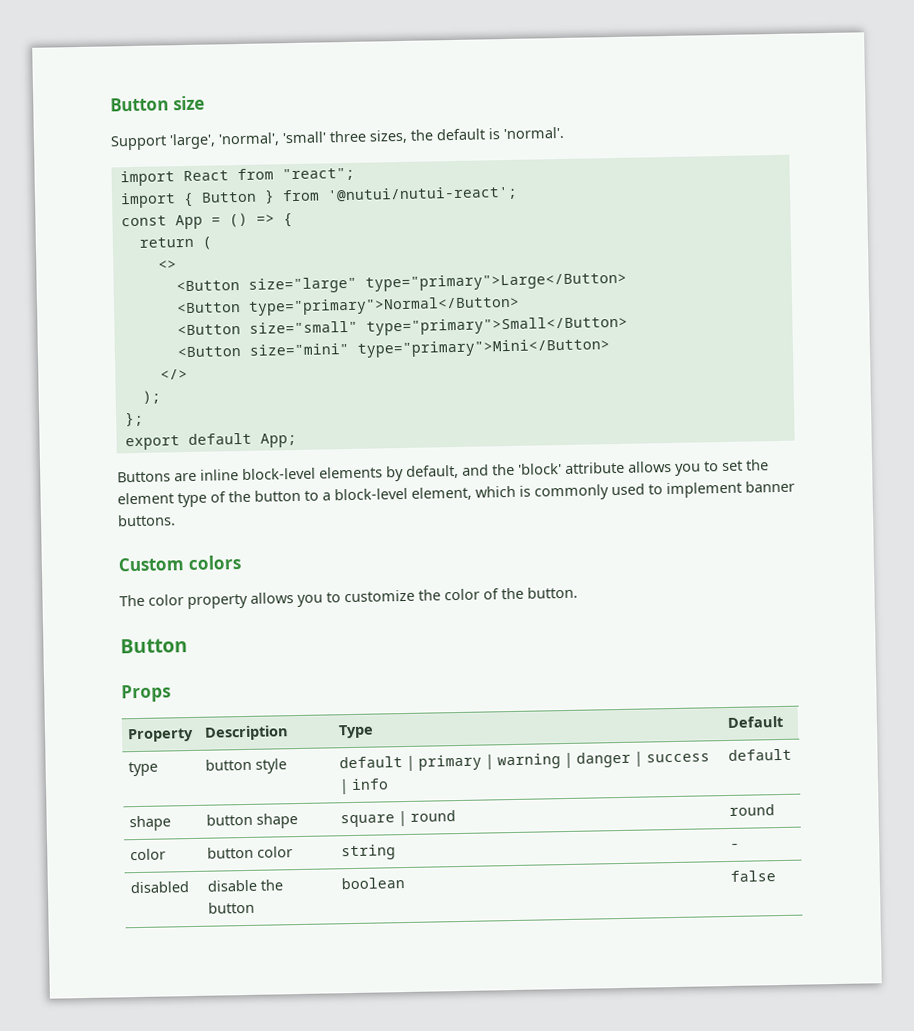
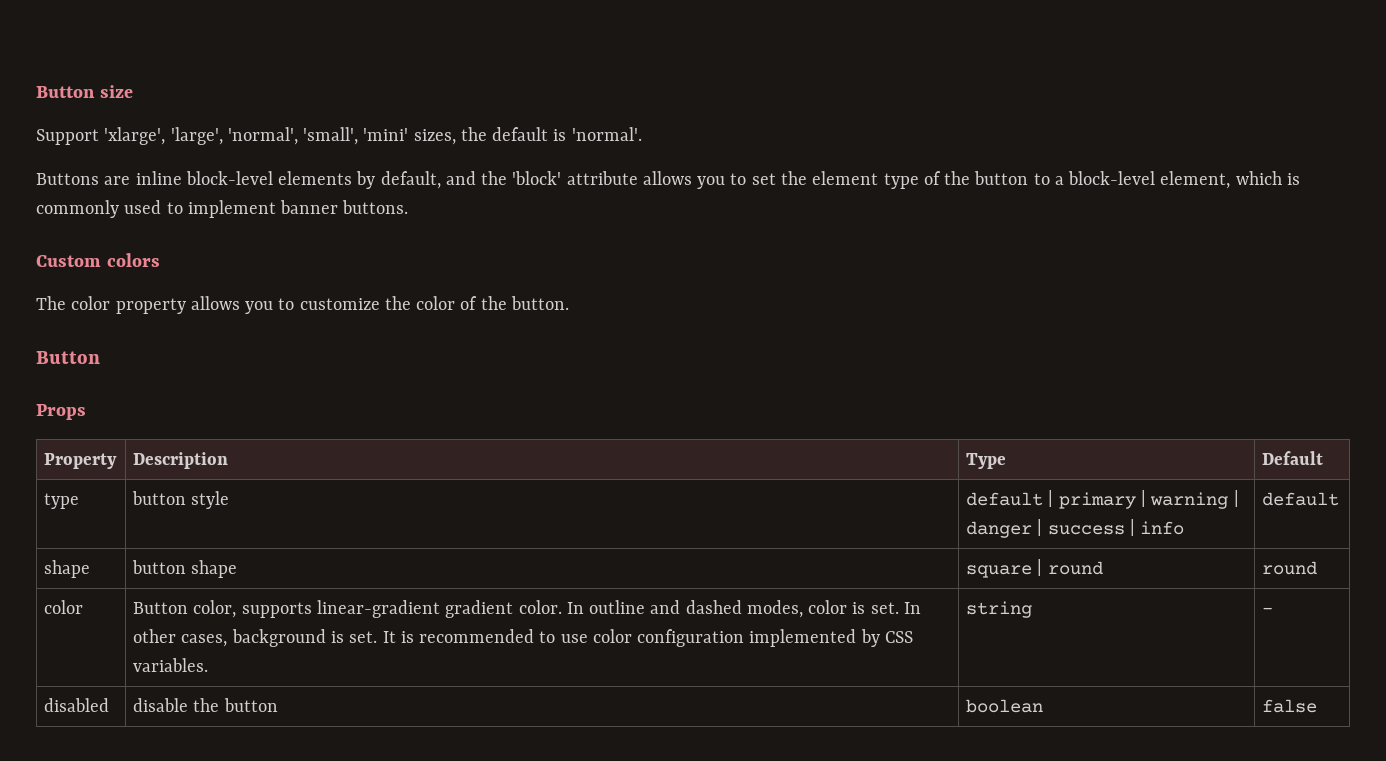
- Support 'large', 'normal', 'small' three sizes, the default is 'normal'.
+ Support 'xlarge', 'large', 'normal', 'small', 'mini' sizes, the default is 'normal'.
- import React from "react";
- import { Button } from '@nutui/nutui-react';
- const App = () => {
- return (
- <>
- <Button size="large" type="primary">Large</Button>
- <Button type="primary">Normal</Button>
- <Button size="small" type="primary">Small</Button>
- <Button size="mini" type="primary">Mini</Button>
- </>
- );
- };
- export default App;
- color | button color | string | -
+ color | Button color, supports linear-gradient gradient color. In outline and dashed modes, color is set. In other cases, background is set. It is recommended to use color configuration implemented by CSS variables. | string | -

